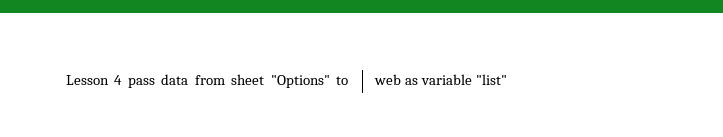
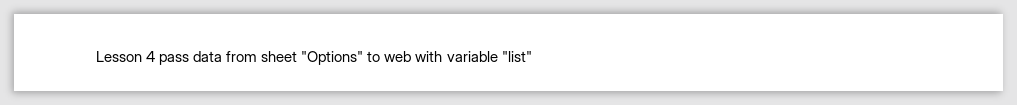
- Lesson 4 pass data from sheet "Options" to web as variable "list"
+ Lesson 4 pass data from sheet "Options" to web with variable "list"

